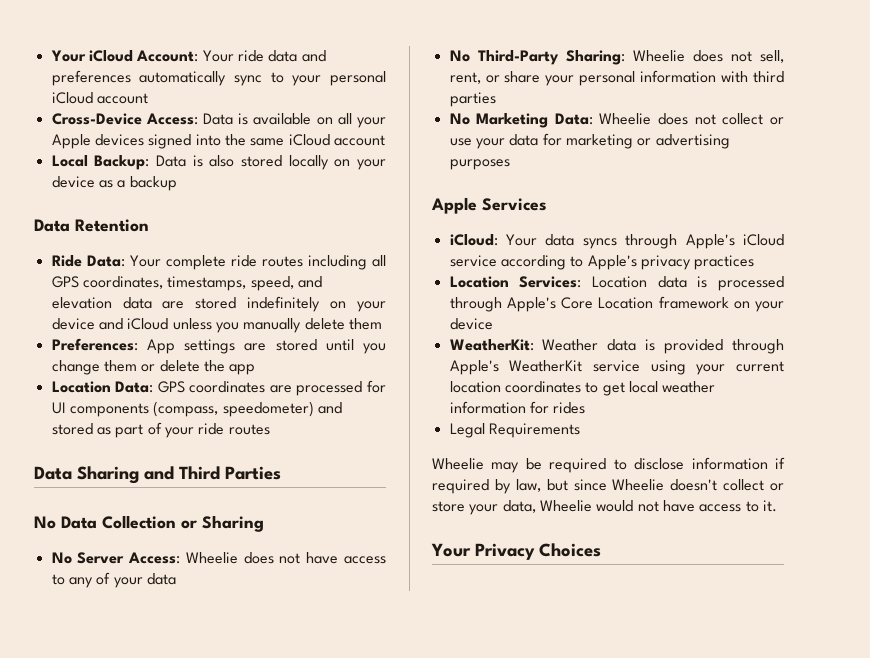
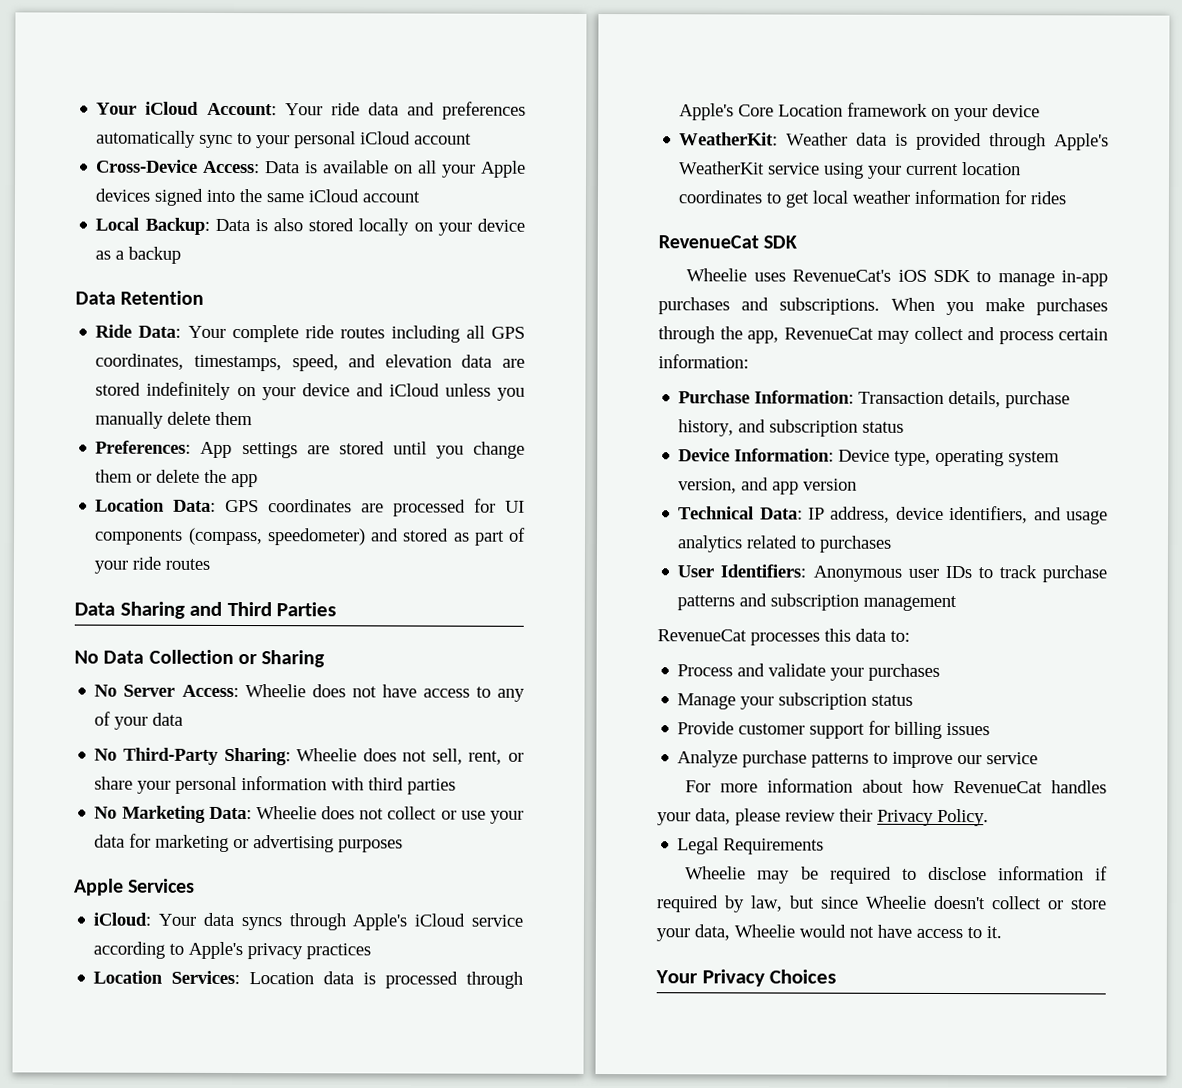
+ RevenueCat SDK
+ Wheelie uses RevenueCat's iOS SDK to manage in-app purchases and subscriptions. When you make purchases through the app, RevenueCat may collect and process certain information:
+ Purchase Information: Transaction details, purchase history, and subscription status
+ Device Information: Device type, operating system version, and app version
+ Technical Data: IP address, device identifiers, and usage analytics related to purchases
+ User Identifiers: Anonymous user IDs to track purchase patterns and subscription management
+ RevenueCat processes this data to:
+ Process and validate your purchases
+ Manage your subscription status
+ Provide customer support for billing issues
+ Analyze purchase patterns to improve our service
+ For more information about how RevenueCat handles your data, please review their Privacy Policy.

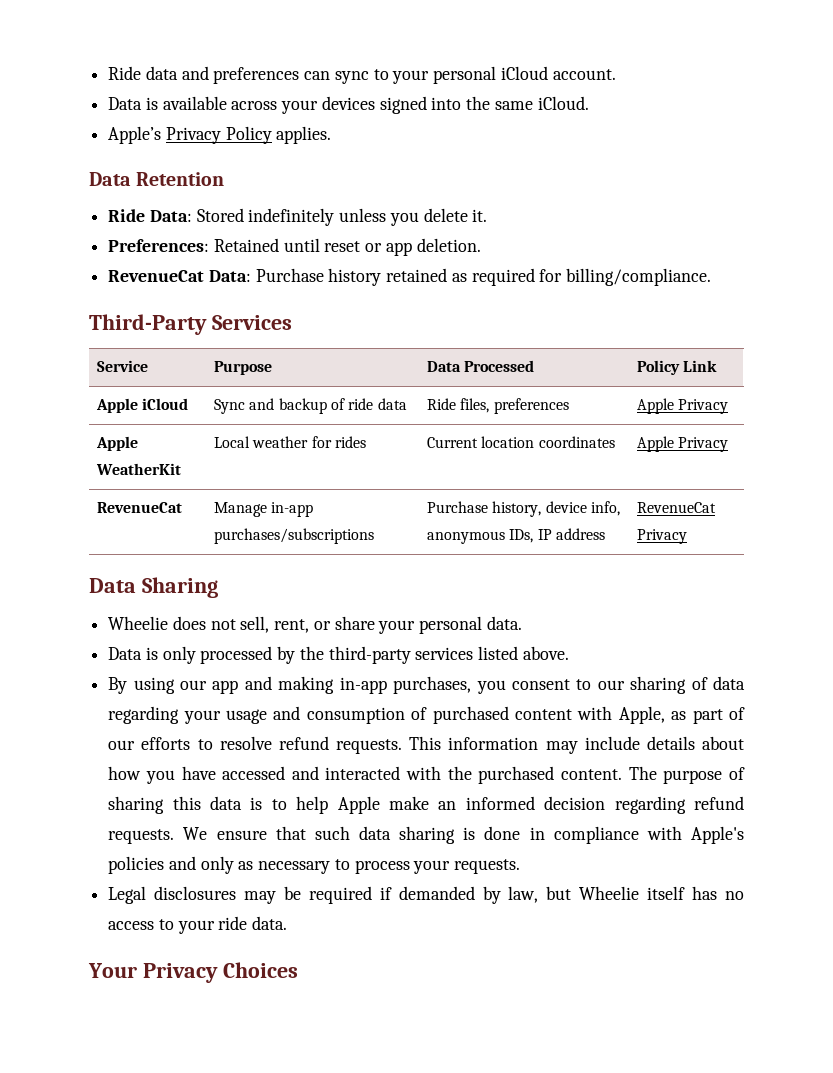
- Your iCloud Account: Your ride data and preferences automatically sync to your personal iCloud account
- Cross-Device Access: Data is available on all your Apple devices signed into the same iCloud account
- Local Backup: Data is also stored locally on your device as a backup
+ Ride data and preferences can sync to your personal iCloud account.
+ Data is available across your devices signed into the same iCloud.
+ Apple’s Privacy Policy applies.
  Data Retention
- Ride Data: Your complete ride routes including all GPS coordinates, timestamps, speed, and elevation data are stored indefinitely on your device and iCloud unless you manually delete them
- Preferences: App settings are stored until you change them or delete the app
- Location Data: GPS coordinates are processed for UI components (compass, speedometer) and stored as part of your ride routes
- Data Sharing and Third Parties
- No Data Collection or Sharing
- No Server Access: Wheelie does not have access to any of your data
- No Third-Party Sharing: Wheelie does not sell, rent, or share your personal information with third parties
- No Marketing Data: Wheelie does not collect or use your data for marketing or advertising purposes
- Apple Services
- iCloud: Your data syncs through Apple's iCloud service according to Apple's privacy practices
- Location Services: Location data is processed through Apple's Core Location framework on your device
- WeatherKit: Weather data is provided through Apple's WeatherKit service using your current location coordinates to get local weather information for rides
- RevenueCat SDK
- Wheelie uses RevenueCat's iOS SDK to manage in-app purchases and subscriptions. When you make purchases through the app, RevenueCat may collect and process certain information:
- Purchase Information: Transaction details, purchase history, and subscription status
- Device Information: Device type, operating system version, and app version
- Technical Data: IP address, device identifiers, and usage analytics related to purchases
- User Identifiers: Anonymous user IDs to track purchase patterns and subscription management
- RevenueCat processes this data to:
- Process and validate your purchases
- Manage your subscription status
- Provide customer support for billing issues
- Analyze purchase patterns to improve our service
- For more information about how RevenueCat handles your data, please review their Privacy Policy.
+ Ride Data: Stored indefinitely unless you delete it.
+ Preferences: Retained until reset or app deletion.
+ RevenueCat Data: Purchase history retained as required for billing/compliance.
+ Third-Party Services
+ Service | Purpose | Data Processed | Policy Link
+ Apple iCloud | Sync and backup of ride data | Ride files, preferences | Apple Privacy
+ Apple WeatherKit | Local weather for rides | Current location coordinates | Apple Privacy
+ RevenueCat | Manage in-app purchases/subscriptions | Purchase history, device info, anonymous IDs, IP address | RevenueCat Privacy
+ Data Sharing
+ Wheelie does not sell, rent, or share your personal data.
+ Data is only processed by the third-party services listed above.
+ By using our app and making in-app purchases, you consent to our sharing of data regarding your usage and consumption of purchased content with Apple, as part of our efforts to resolve refund requests. This information may include details about how you have accessed and interacted with the purchased content. The purpose of sharing this data is to help Apple make an informed decision regarding refund requests. We ensure that such data sharing is done in compliance with Apple's policies and only as necessary to process your requests.
- Legal Requirements
- Wheelie may be required to disclose information if required by law, but since Wheelie doesn't collect or store your data, Wheelie would not have access to it.
+ Legal disclosures may be required if demanded by law, but Wheelie itself has no access to your ride data.

